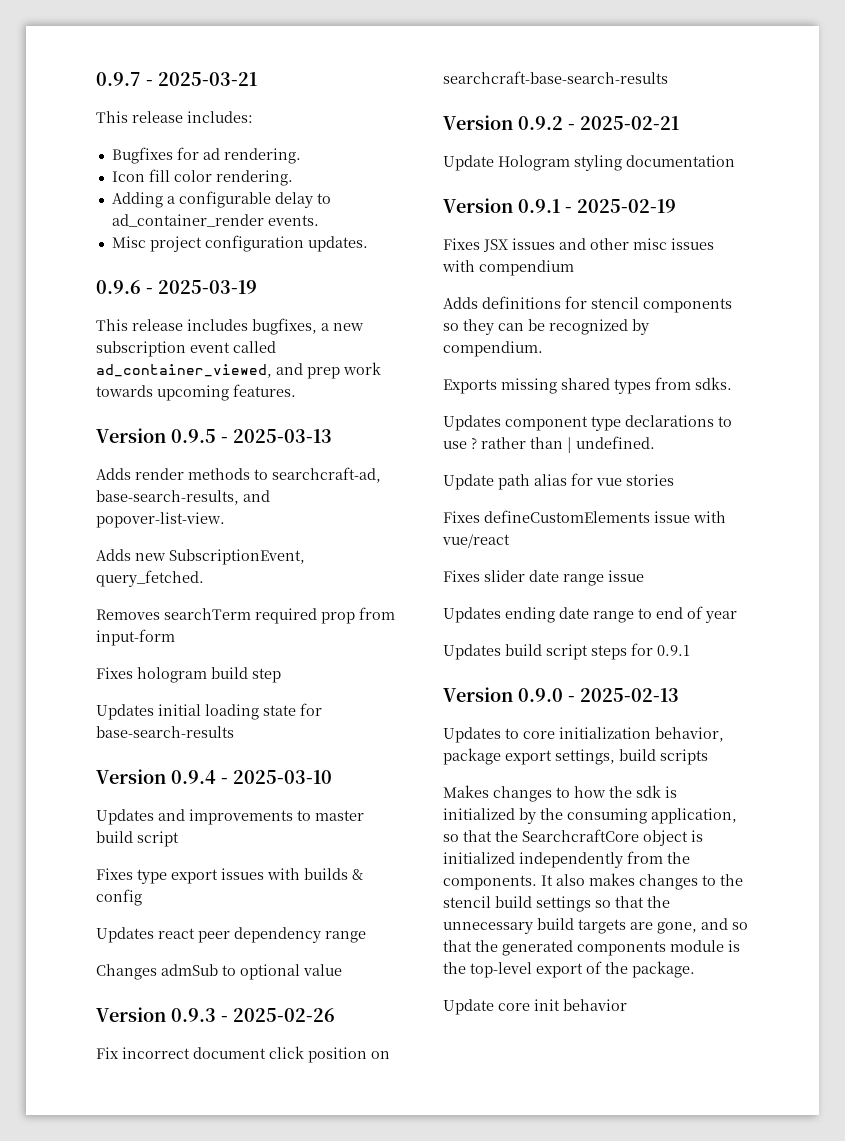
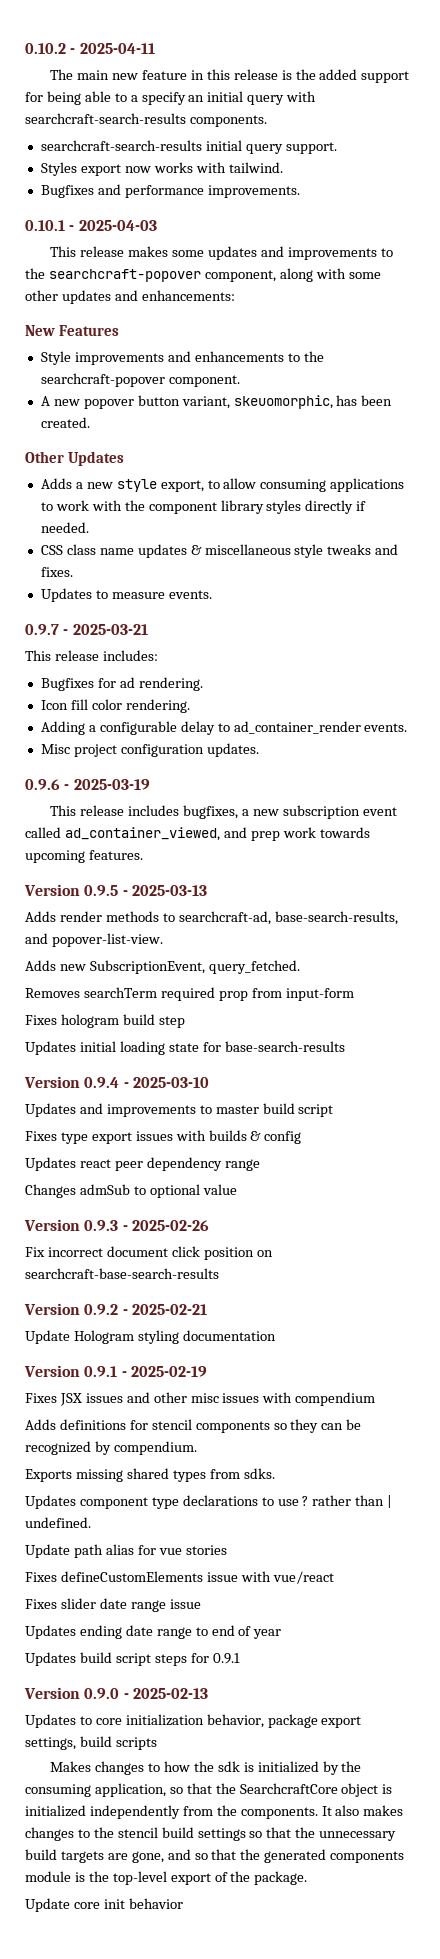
+ 0.10.2 - 2025-04-11
+ The main new feature in this release is the added support for being able to a specify an initial query with searchcraft-search-results components.
+ searchcraft-search-results initial query support.
+ Styles export now works with tailwind.
+ Bugfixes and performance improvements.
+ 0.10.1 - 2025-04-03
+ This release makes some updates and improvements to the searchcraft-popover component, along with some other updates and enhancements:
+ New Features
+ Style improvements and enhancements to the searchcraft-popover component.
+ A new popover button variant, skeuomorphic, has been created.
+ Other Updates
+ Adds a new style export, to allow consuming applications to work with the component library styles directly if needed.
+ CSS class name updates & miscellaneous style tweaks and fixes.
+ Updates to measure events.

